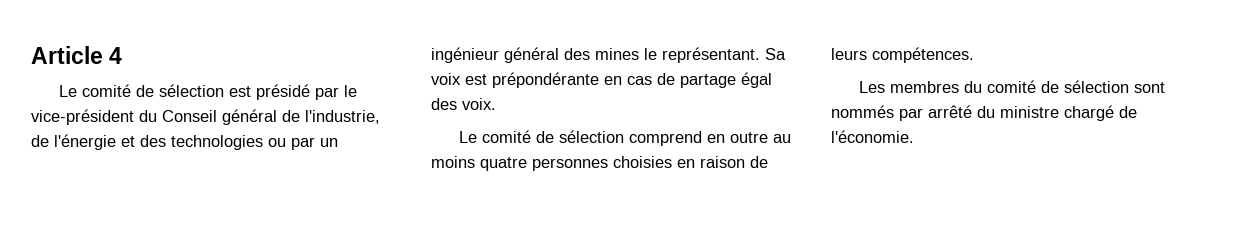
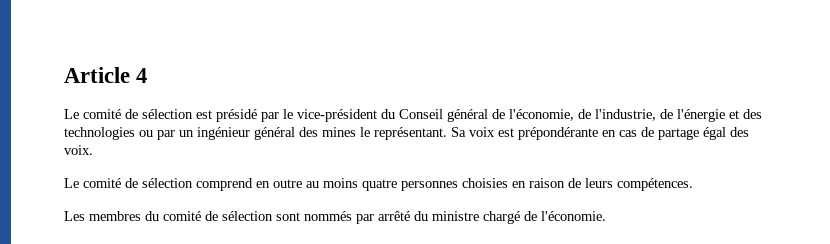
- Le comité de sélection est présidé par le vice-président du Conseil général de l'industrie, de l'énergie et des technologies ou par un ingénieur général des mines le représentant.
+ Le comité de sélection est présidé par le vice-président du Conseil général de l'économie, de l'industrie, de l'énergie et des technologies ou par un ingénieur général des mines le représentant.

